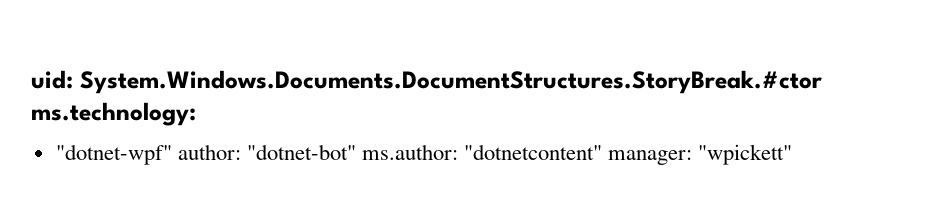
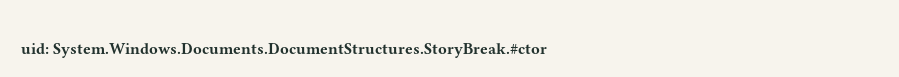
- uid: System.Windows.Documents.DocumentStructures.StoryBreak.#ctor ms.technology:
- "dotnet-wpf" author: "dotnet-bot" ms.author: "dotnetcontent" manager: "wpickett"
+ uid: System.Windows.Documents.DocumentStructures.StoryBreak.#ctor

